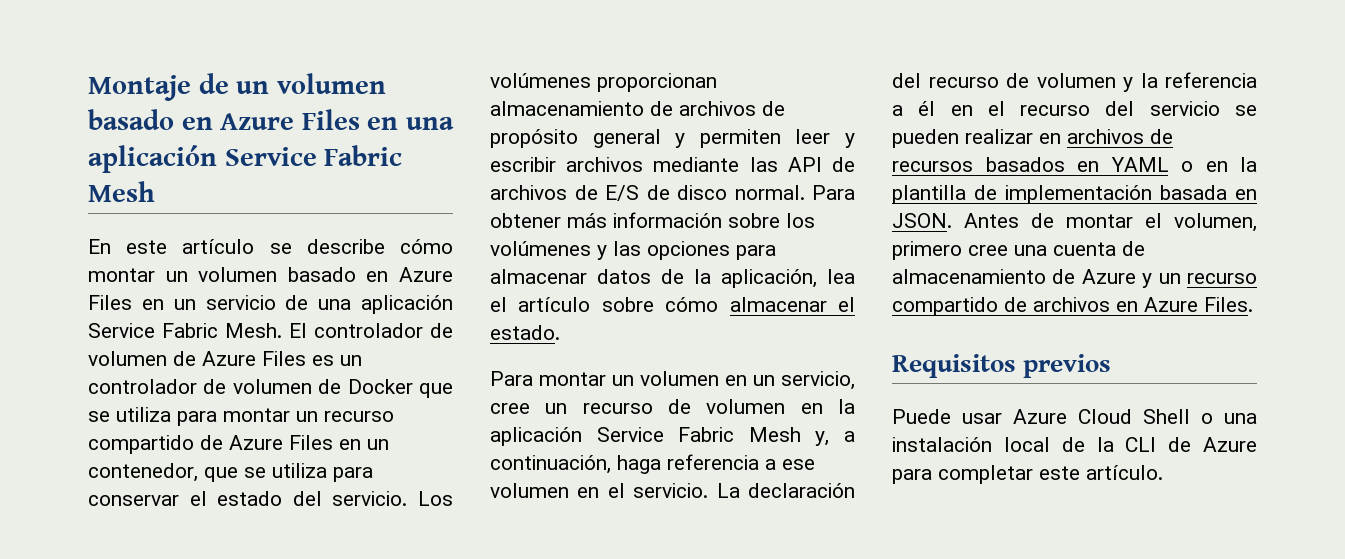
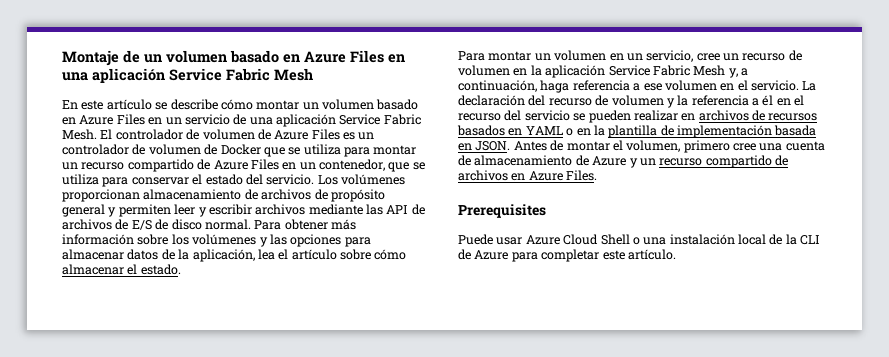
- Requisitos previos
+ Prerequisites

